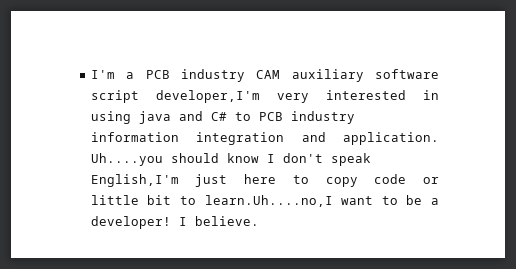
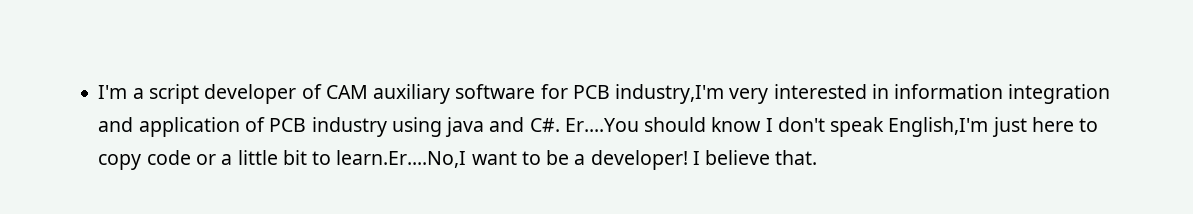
- I'm a PCB industry CAM auxiliary software script developer,I'm very interested in using java and C# to PCB industry information integration and application. Uh....you should know I don't speak English,I'm just here to copy code or little bit to learn.Uh....no,I want to be a developer!
+ I'm a script developer of CAM auxiliary software for PCB industry,I'm very interested in information integration and application of PCB industry using java and C#. Er....You should know I don't speak English,I'm just here to copy code or a little bit to learn.Er....No,I want to be a developer!
- I believe.
+ I believe that.

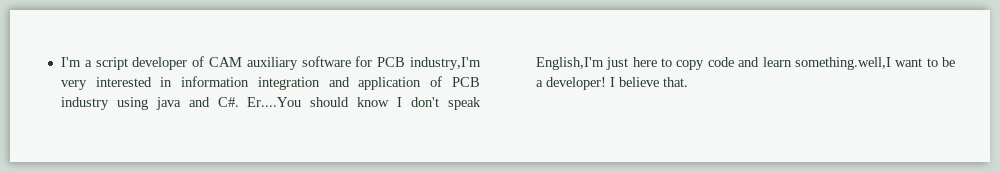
- I'm a script developer of CAM auxiliary software for PCB industry,I'm very interested in information integration and application of PCB industry using java and C#. Er....You should know I don't speak English,I'm just here to copy code or a little bit to learn.Er....No,I want to be a developer!
+ I'm a script developer of CAM auxiliary software for PCB industry,I'm very interested in information integration and application of PCB industry using java and C#. Er....You should know I don't speak English,I'm just here to copy code and learn something.well,I want to be a developer!

